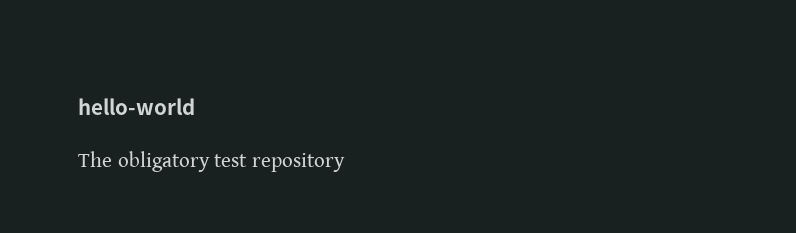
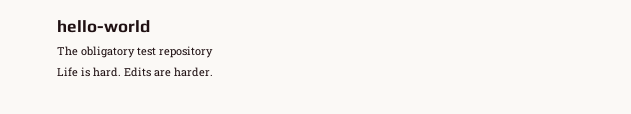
+ Life is hard. Edits are harder.

